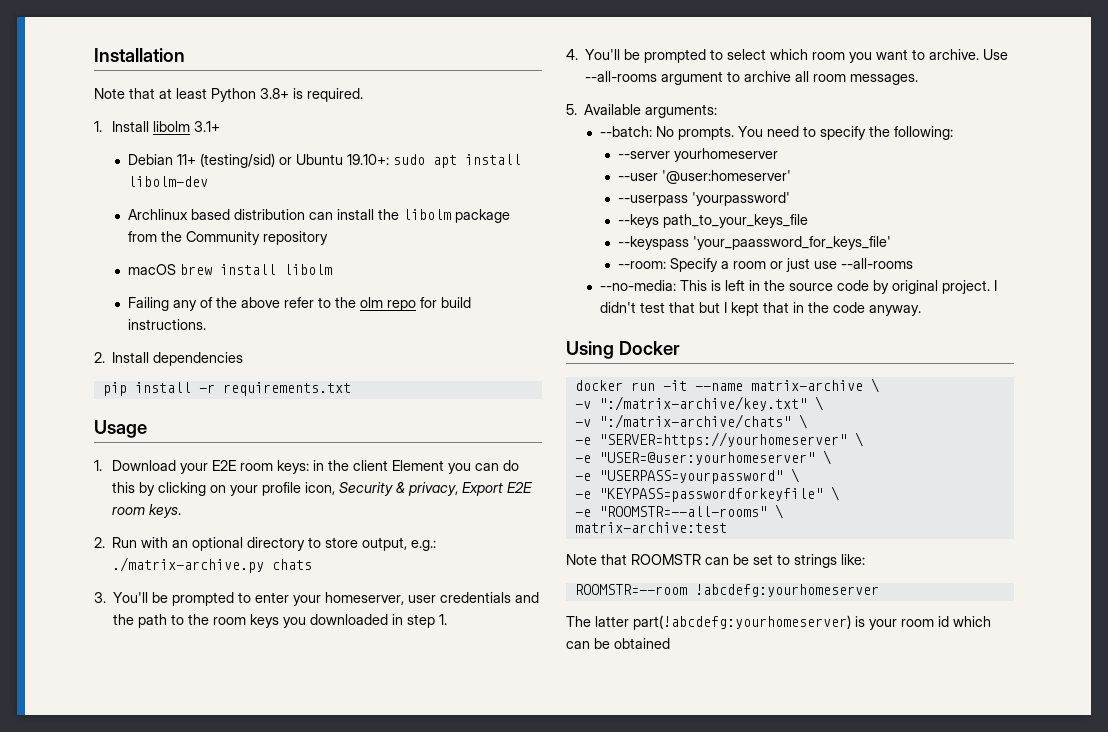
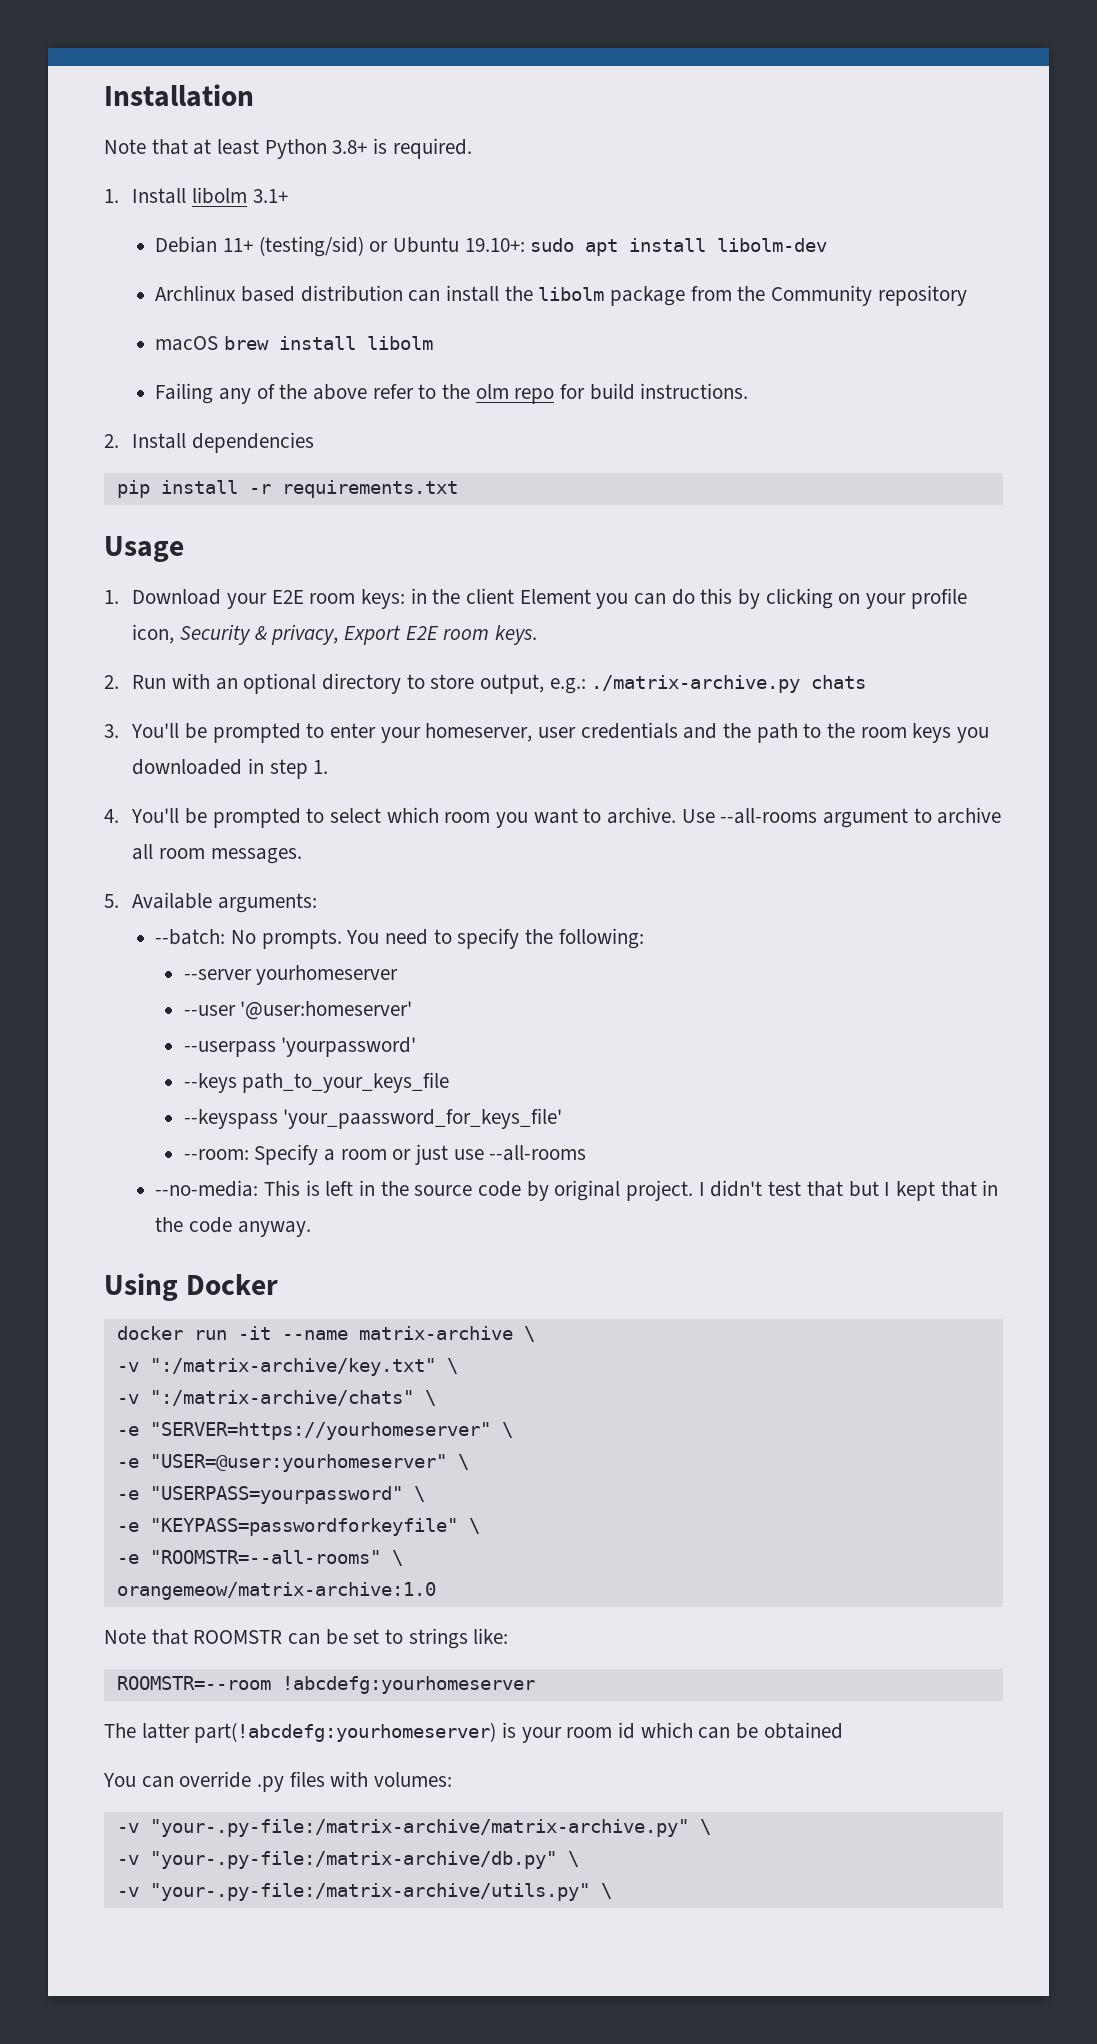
- matrix-archive:test
+ orangemeow/matrix-archive:1.0
+ You can override .py files with volumes:
+ -v "your-.py-file:/matrix-archive/matrix-archive.py" \
+ -v "your-.py-file:/matrix-archive/db.py" \
+ -v "your-.py-file:/matrix-archive/utils.py" \

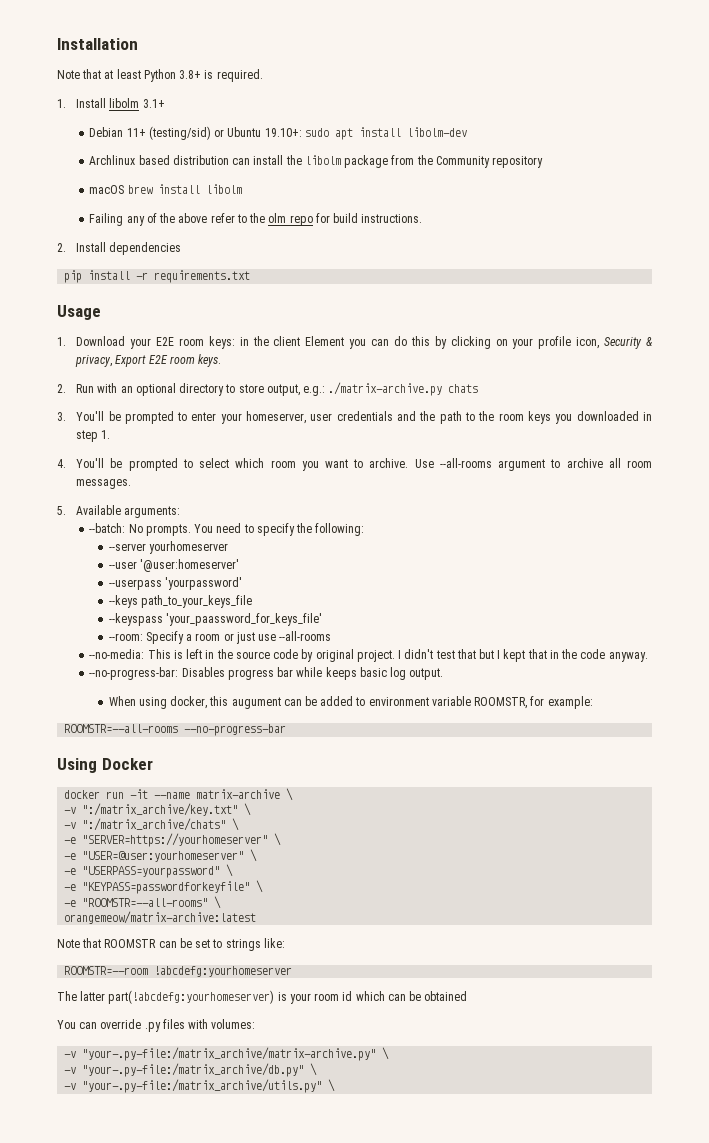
+ --no-progress-bar: Disables progress bar while keeps basic log output.
+ When using docker, this augument can be added to environment variable ROOMSTR, for example:
+ ROOMSTR=--all-rooms --no-progress-bar
- -v ":/matrix-archive/key.txt" \
- -v ":/matrix-archive/chats" \
+ -v ":/matrix_archive/key.txt" \
+ -v ":/matrix_archive/chats" \
- orangemeow/matrix-archive:1.0
+ orangemeow/matrix-archive:latest
- -v "your-.py-file:/matrix-archive/matrix-archive.py" \
- -v "your-.py-file:/matrix-archive/db.py" \
- -v "your-.py-file:/matrix-archive/utils.py" \
+ -v "your-.py-file:/matrix_archive/matrix-archive.py" \
+ -v "your-.py-file:/matrix_archive/db.py" \
+ -v "your-.py-file:/matrix_archive/utils.py" \

